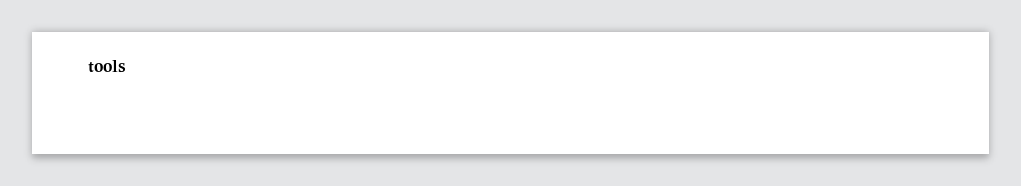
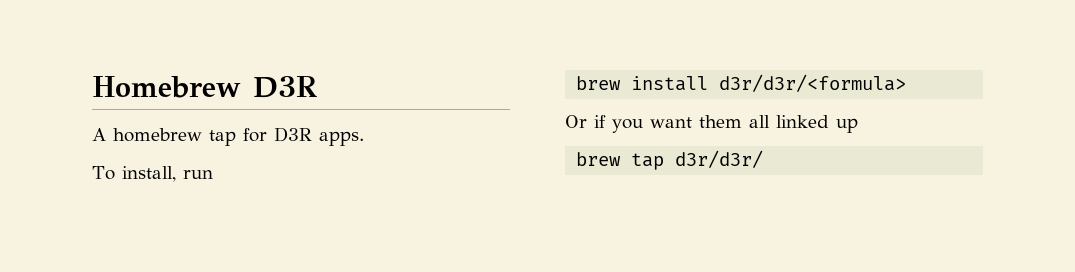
- tools
+ Homebrew D3R
+ A homebrew tap for D3R apps.
+ To install, run
+ brew install d3r/d3r/<formula>
+ Or if you want them all linked up
+ brew tap d3r/d3r/

